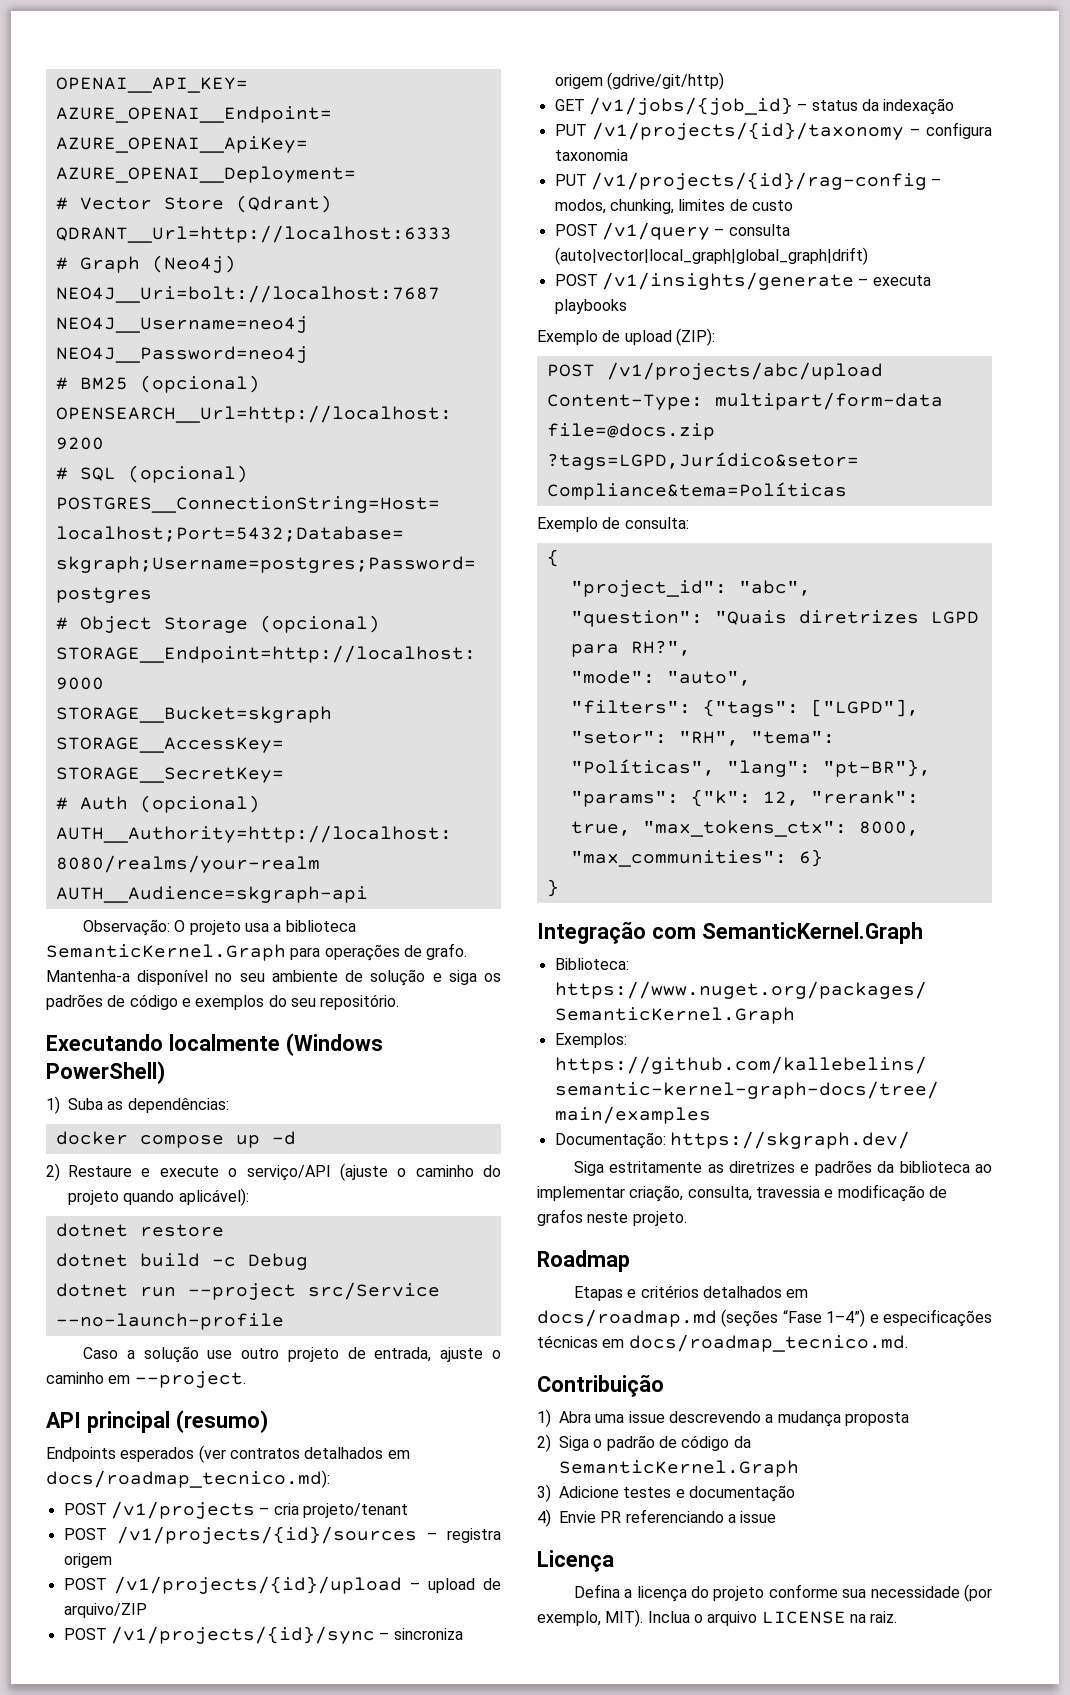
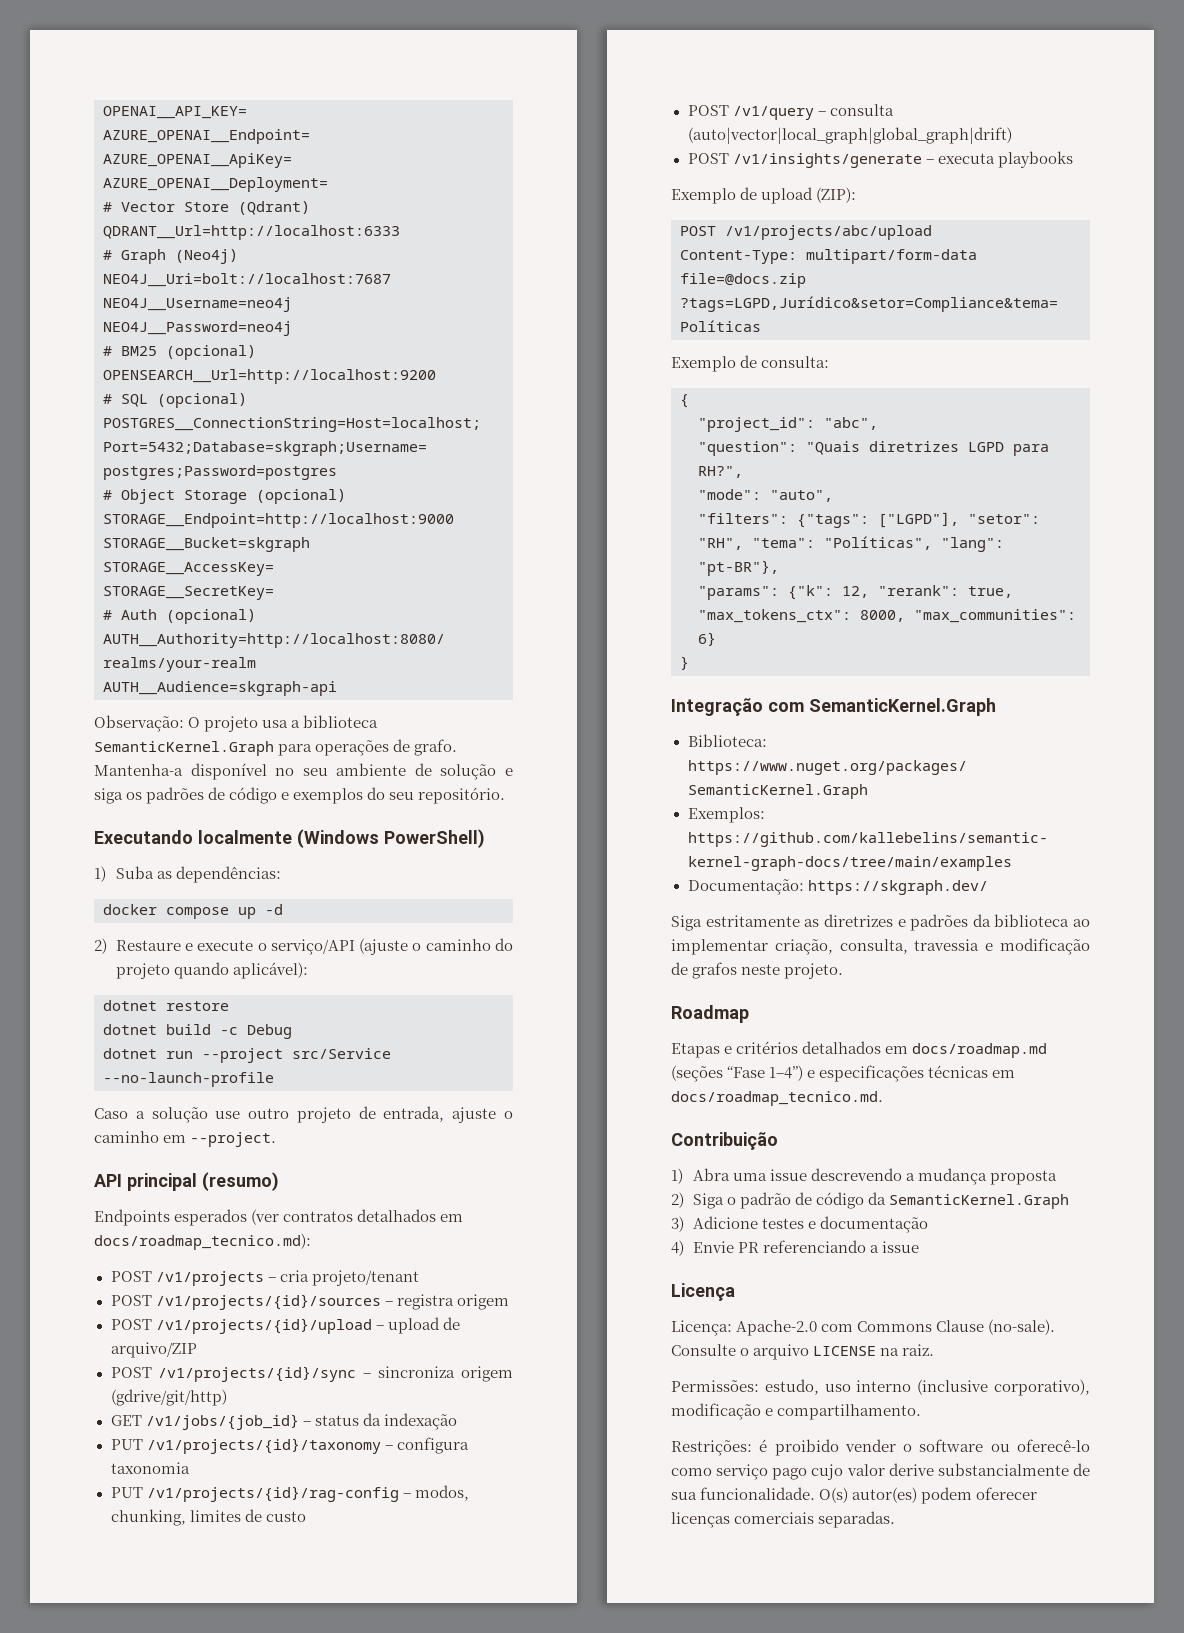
- Defina a licença do projeto conforme sua necessidade (por exemplo, MIT). Inclua o arquivo LICENSE na raiz.
+ Licença: Apache-2.0 com Commons Clause (no-sale). Consulte o arquivo LICENSE na raiz.
+ Permissões: estudo, uso interno (inclusive corporativo), modificação e compartilhamento.
+ Restrições: é proibido vender o software ou oferecê-lo como serviço pago cujo valor derive substancialmente de sua funcionalidade. O(s) autor(es) podem oferecer licenças comerciais separadas.

